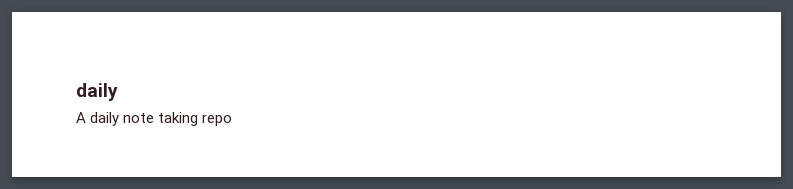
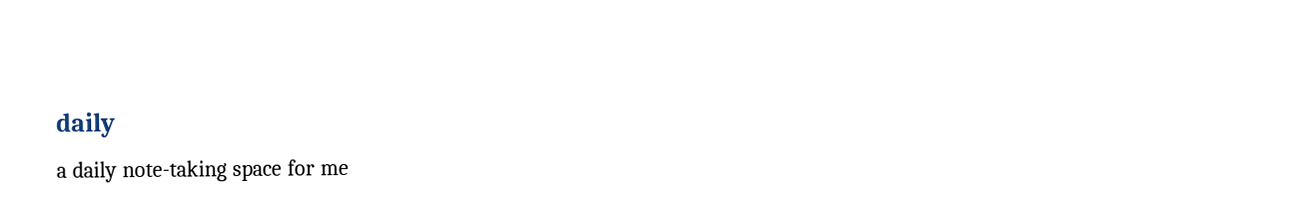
- A daily note taking repo
+ a daily note-taking space for me

